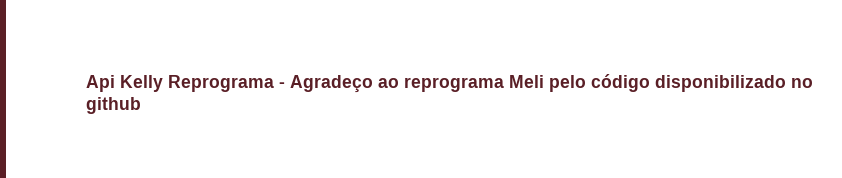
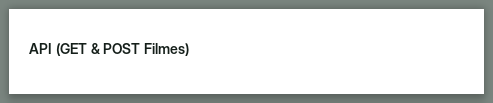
- Api Kelly Reprograma - Agradeço ao reprograma Meli pelo código disponibilizado no github
+ API (GET & POST Filmes)

